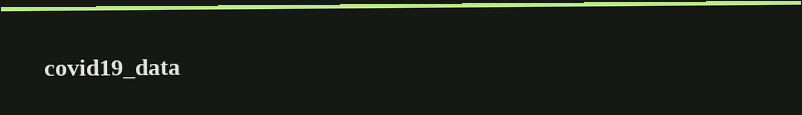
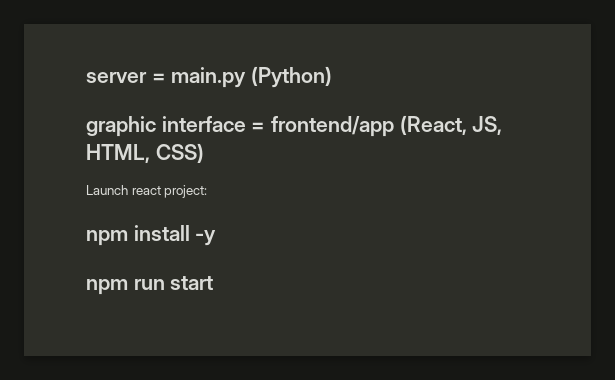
- covid19_data
+ server = main.py (Python)
+ graphic interface = frontend/app (React, JS, HTML, CSS)
+ Launch react project:
+ npm install -y
+ npm run start

